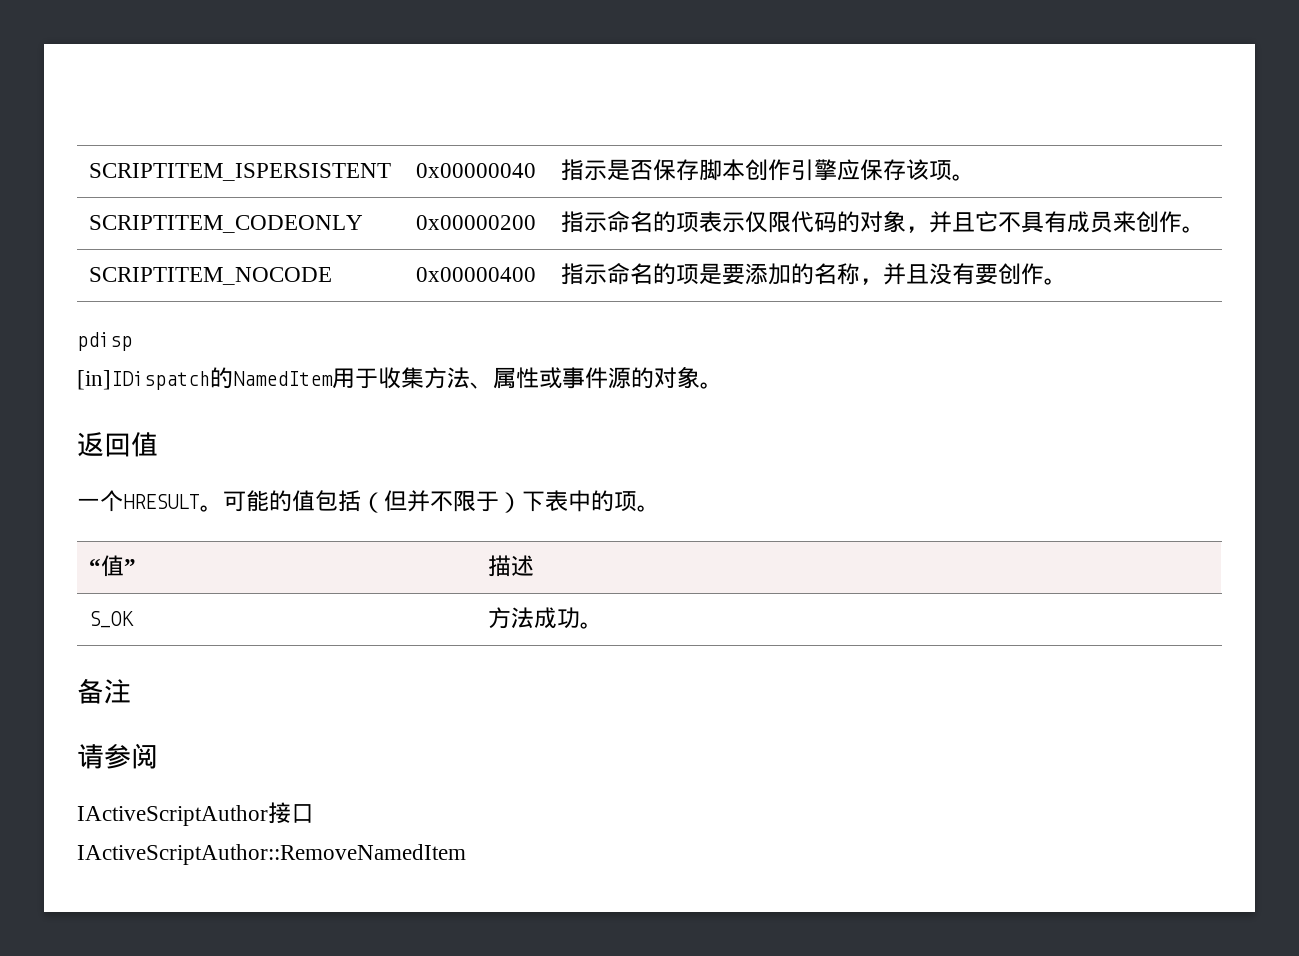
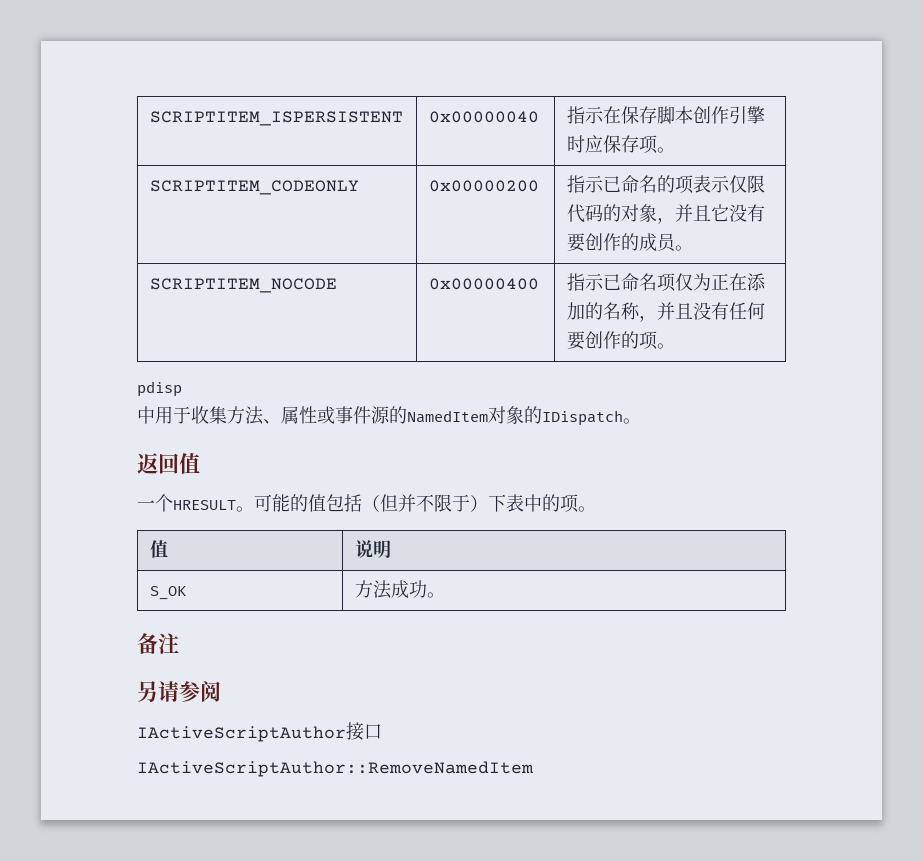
- SCRIPTITEM_ISPERSISTENT | 0x00000040 | 指示是否保存脚本创作引擎应保存该项。
+ SCRIPTITEM_ISPERSISTENT | 0x00000040 | 指示在保存脚本创作引擎时应保存项。
- SCRIPTITEM_CODEONLY | 0x00000200 | 指示命名的项表示仅限代码的对象，并且它不具有成员来创作。
+ SCRIPTITEM_CODEONLY | 0x00000200 | 指示已命名的项表示仅限代码的对象，并且它没有要创作的成员。
- SCRIPTITEM_NOCODE | 0x00000400 | 指示命名的项是要添加的名称，并且没有要创作。
+ SCRIPTITEM_NOCODE | 0x00000400 | 指示已命名项仅为正在添加的名称，并且没有任何要创作的项。
- [in]IDispatch的NamedItem用于收集方法、属性或事件源的对象。
+ 中用于收集方法、属性或事件源的NamedItem对象的IDispatch。
- “值” | 描述
+ 值 | 说明
- 请参阅
+ 另请参阅

